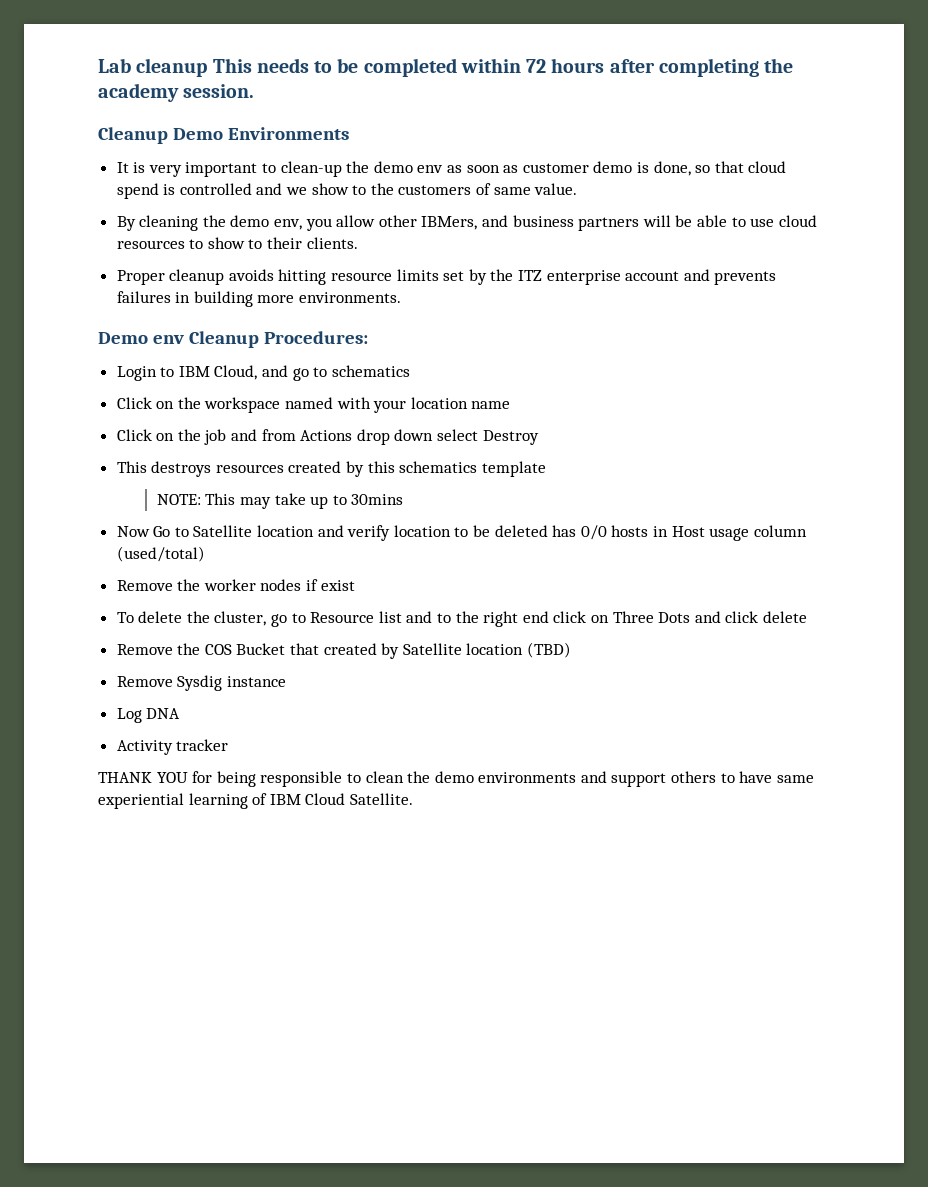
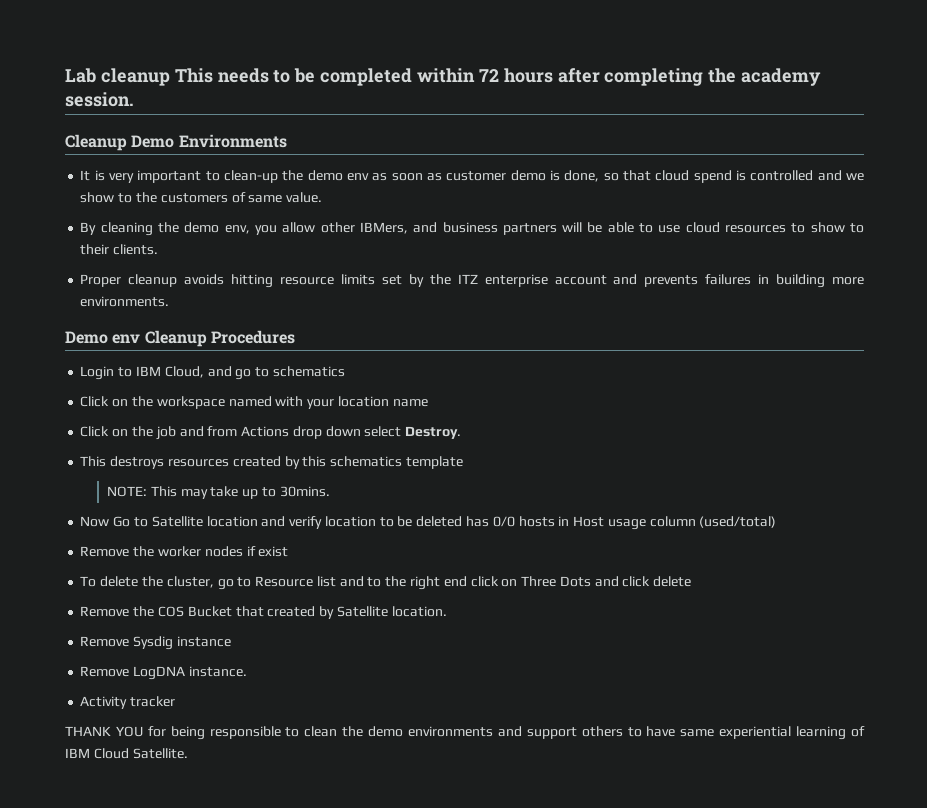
- Demo env Cleanup Procedures:
+ Demo env Cleanup Procedures
- Click on the job and from Actions drop down select Destroy
+ Click on the job and from Actions drop down select Destroy.
- NOTE: This may take up to 30mins
+ NOTE: This may take up to 30mins.
- Remove the COS Bucket that created by Satellite location (TBD)
+ Remove the COS Bucket that created by Satellite location.
- Log DNA
+ Remove LogDNA instance.

